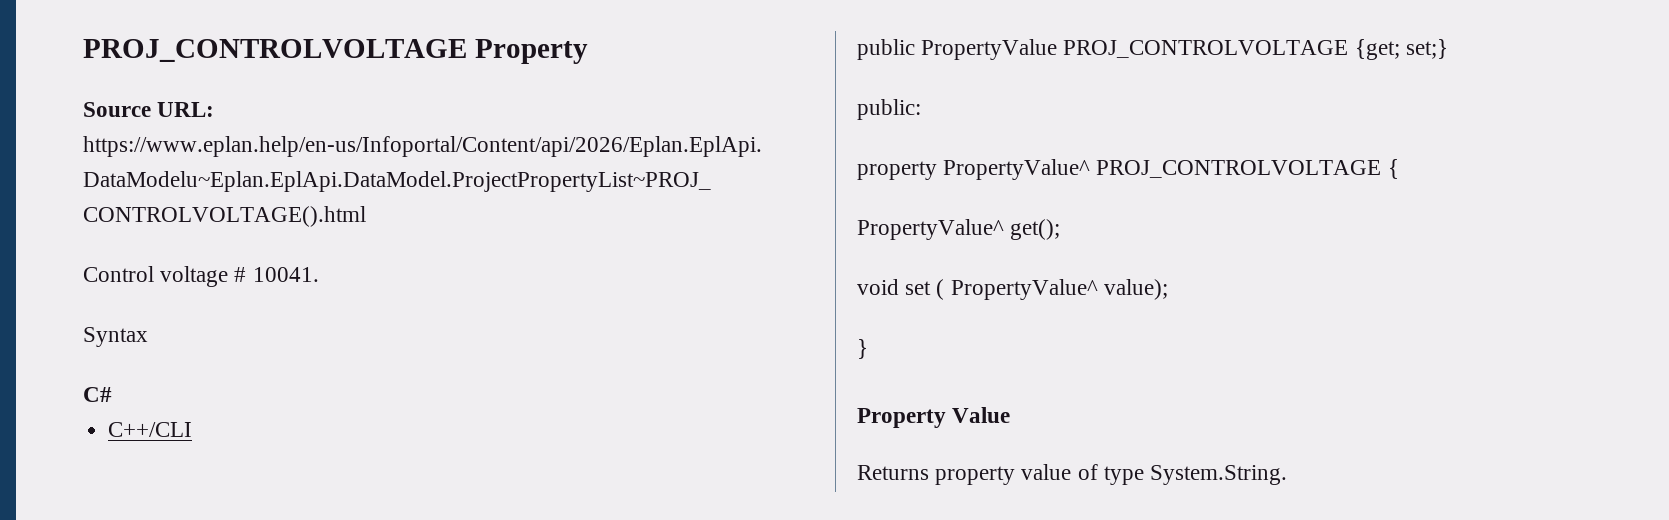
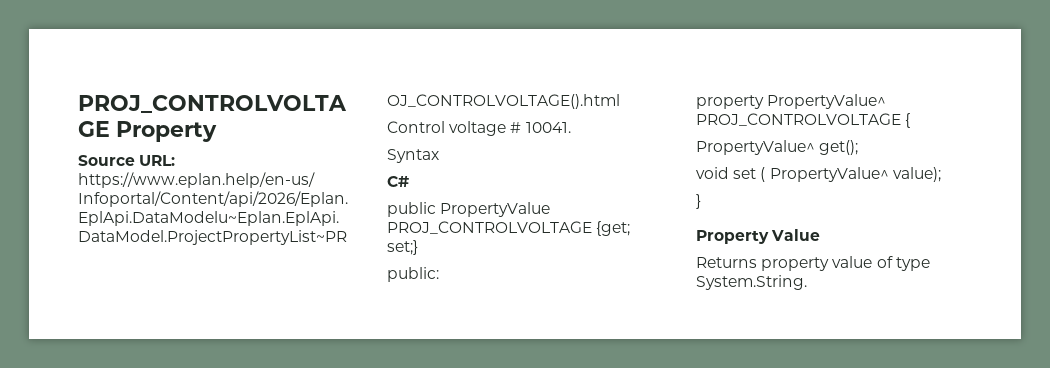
- C++/CLI

